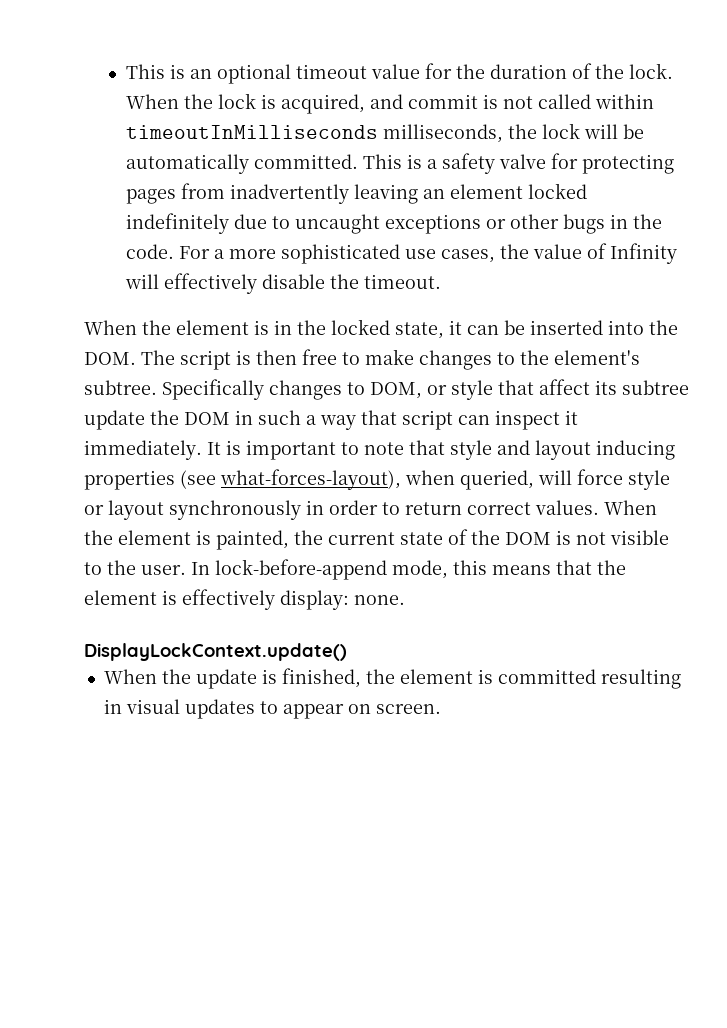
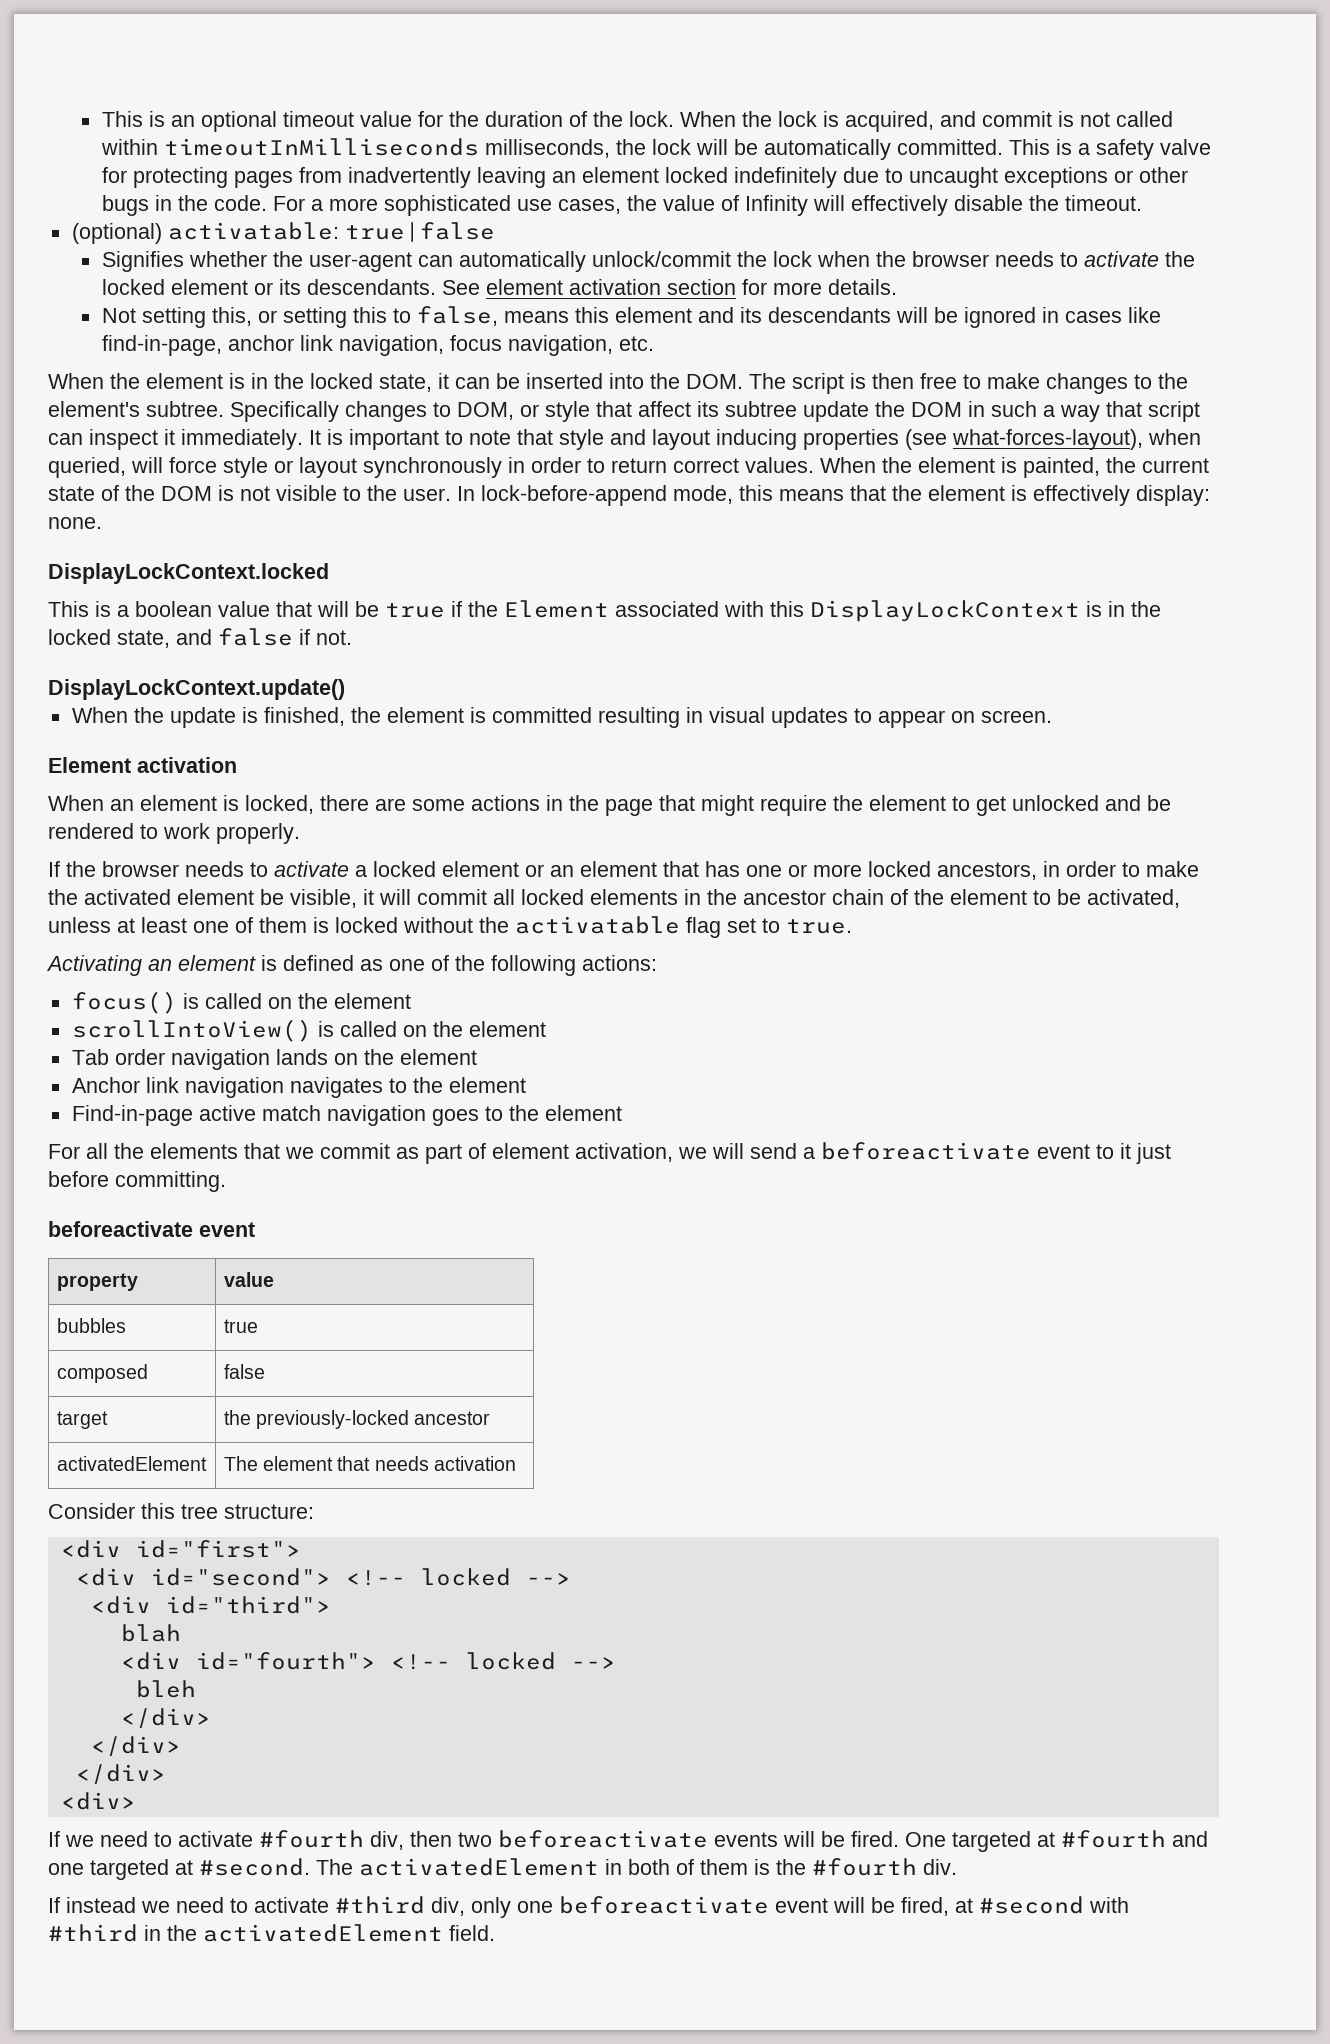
+ (optional) activatable: true|false
+ Signifies whether the user-agent can automatically unlock/commit the lock when the browser needs to activate the locked element or its descendants. See element activation section for more details.
+ Not setting this, or setting this to false, means this element and its descendants will be ignored in cases like find-in-page, anchor link navigation, focus navigation, etc.
+ DisplayLockContext.locked
+ This is a boolean value that will be true if the Element associated with this DisplayLockContext is in the locked state, and false if not.
+ Element activation
+ When an element is locked, there are some actions in the page that might require the element to get unlocked and be rendered to work properly.
+ If the browser needs to activate a locked element or an element that has one or more locked ancestors, in order to make the activated element be visible, it will commit all locked elements in the ancestor chain of the element to be activated, unless at least one of them is locked without the activatable flag set to true.
+ Activating an element is defined as one of the following actions:
+ focus() is called on the element
+ scrollIntoView() is called on the element
+ Tab order navigation lands on the element
+ Anchor link navigation navigates to the element
+ Find-in-page active match navigation goes to the element
+ For all the elements that we commit as part of element activation, we will send a beforeactivate event to it just before committing.
+ beforeactivate event
+ property | value
+ bubbles | true
+ composed | false
+ target | the previously-locked ancestor
+ activatedElement | The element that needs activation
+ Consider this tree structure:
+ <div id="first">
+ <div id="second"> <!-- locked -->
+ <div id="third">
+ blah
+ <div id="fourth"> <!-- locked -->
+ bleh
+ </div>
+ </div>
+ </div>
+ <div>
+ If we need to activate #fourth div, then two beforeactivate events will be fired. One targeted at #fourth and one targeted at #second. The activatedElement in both of them is the #fourth div.
+ If instead we need to activate #third div, only one beforeactivate event will be fired, at #second with #third in the activatedElement field.

